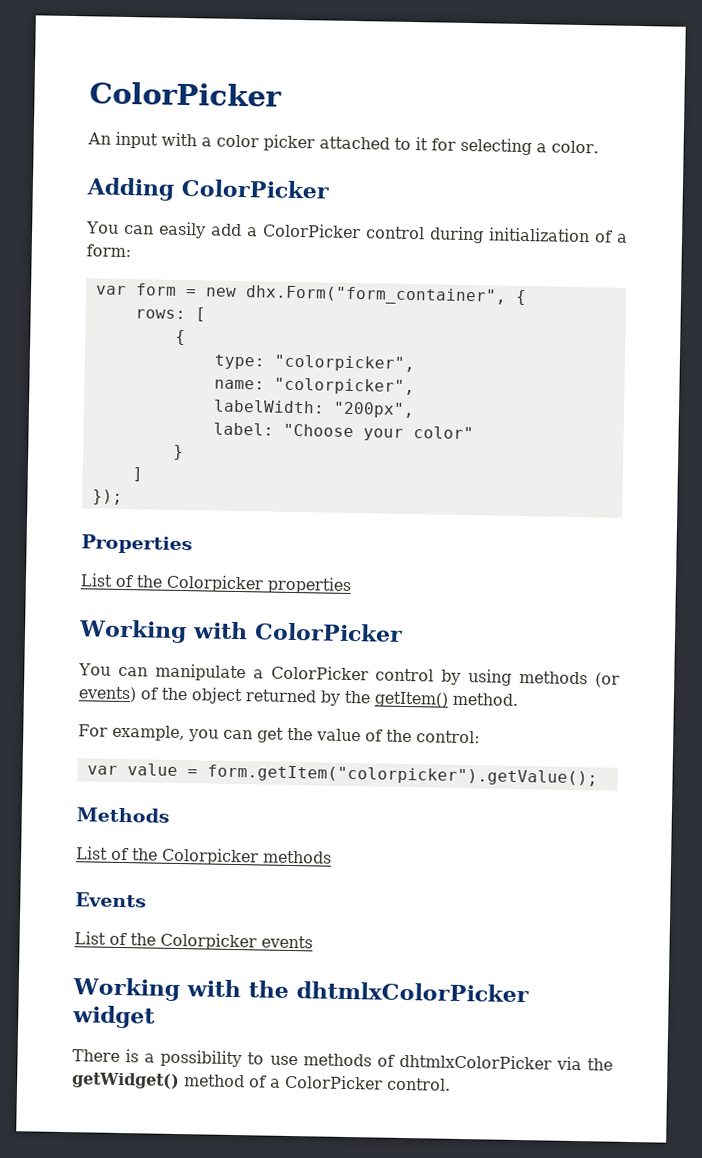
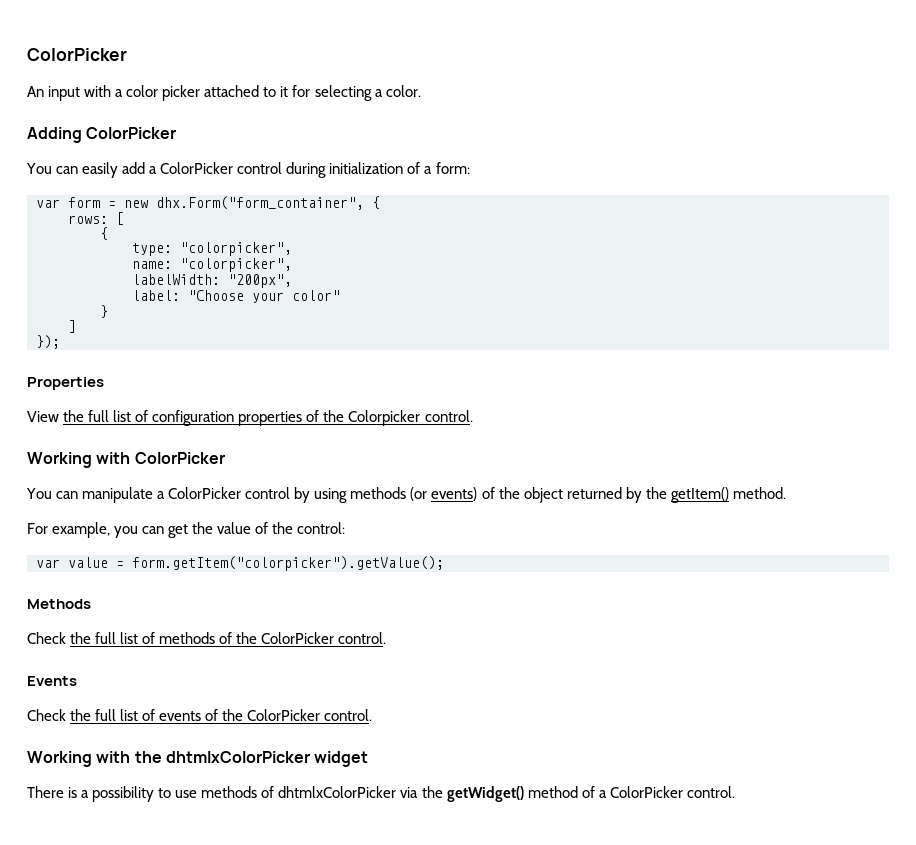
- List of the Colorpicker properties
+ View the full list of configuration properties of the Colorpicker control.
- List of the Colorpicker methods
+ Check the full list of methods of the ColorPicker control.
  Events
- List of the Colorpicker events
+ Check the full list of events of the ColorPicker control.

